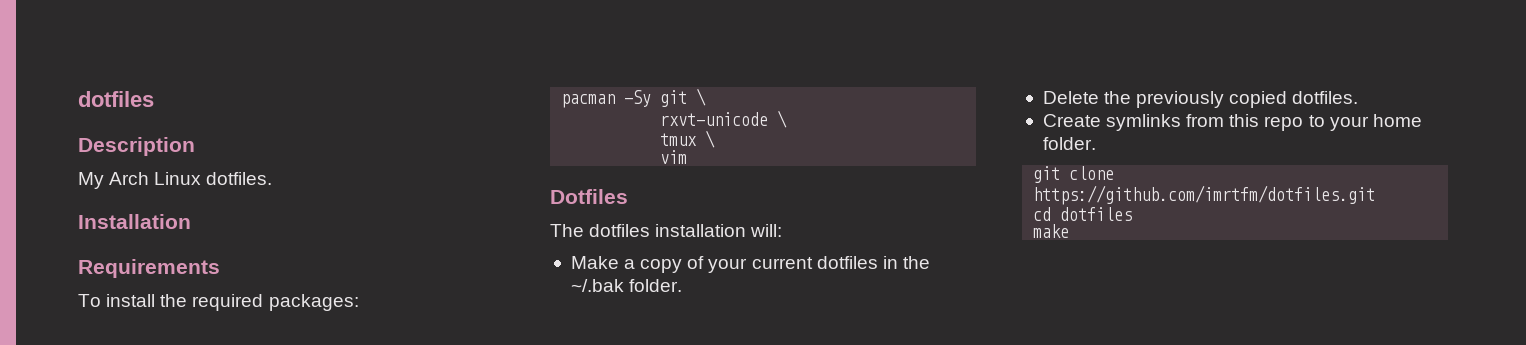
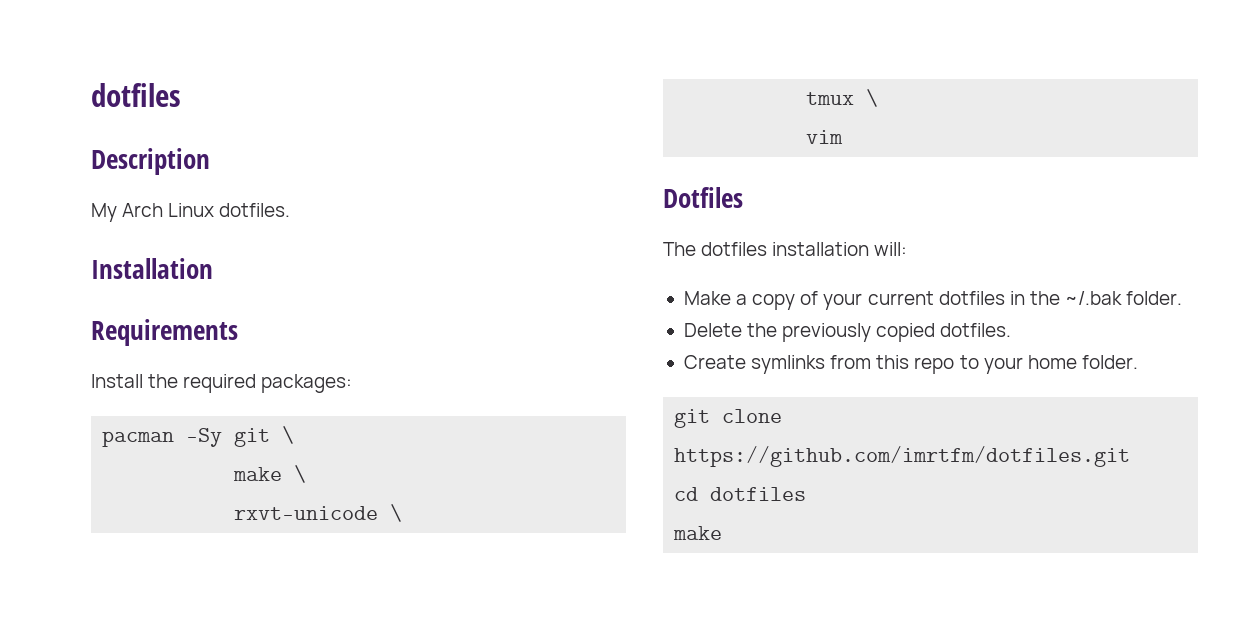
- To install the required packages:
+ Install the required packages:
+ make \

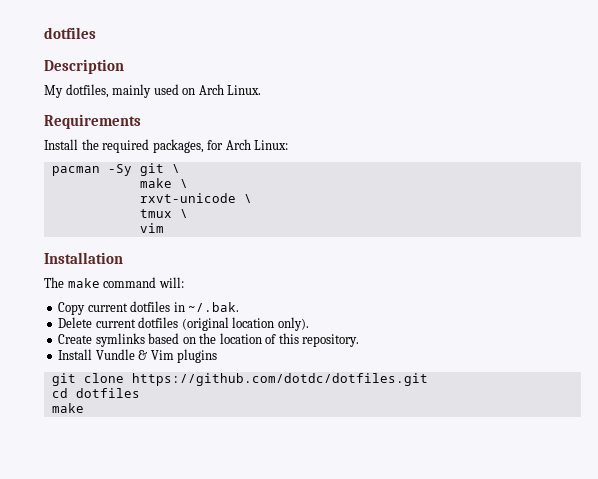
- My Arch Linux dotfiles.
- Installation
+ My dotfiles, mainly used on Arch Linux.
- Install the required packages:
+ Install the required packages, for Arch Linux:
- Dotfiles
+ Installation
- The dotfiles installation will:
+ The make command will:
- Make a copy of your current dotfiles in the ~/.bak folder.
- Delete the previously copied dotfiles.
- Create symlinks from this repo to your home folder.
+ Copy current dotfiles in ~/.bak.
+ Delete current dotfiles (original location only).
+ Create symlinks based on the location of this repository.
+ Install Vundle & Vim plugins
- git clone https://github.com/imrtfm/dotfiles.git
+ git clone https://github.com/dotdc/dotfiles.git

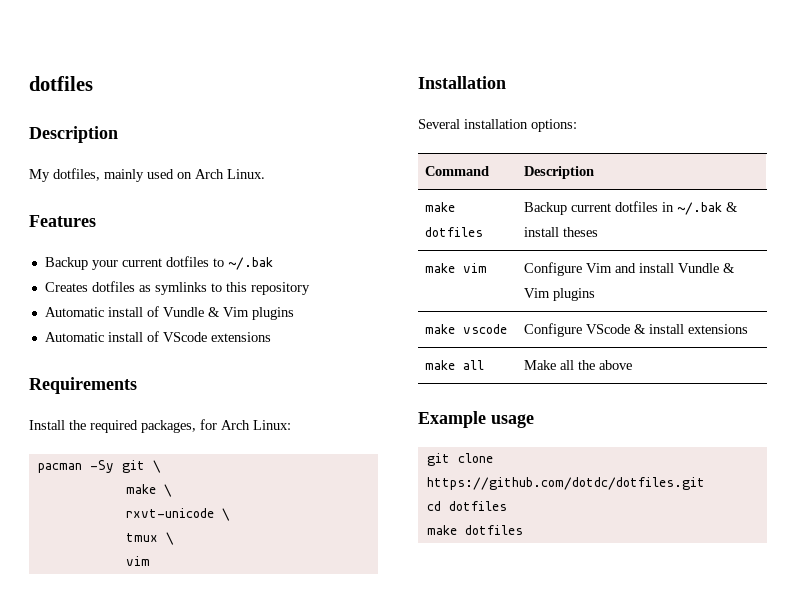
+ Features
+ Backup your current dotfiles to ~/.bak
+ Creates dotfiles as symlinks to this repository
+ Automatic install of Vundle & Vim plugins
+ Automatic install of VScode extensions
- The make command will:
- Copy current dotfiles in ~/.bak.
- Delete current dotfiles (original location only).
- Create symlinks based on the location of this repository.
- Install Vundle & Vim plugins
+ Several installation options:
+ Command | Description
+ make dotfiles | Backup current dotfiles in ~/.bak & install theses
+ make vim | Configure Vim and install Vundle & Vim plugins
+ make vscode | Configure VScode & install extensions
+ make all | Make all the above
+ Example usage
  cd dotfiles
- make
+ make dotfiles

